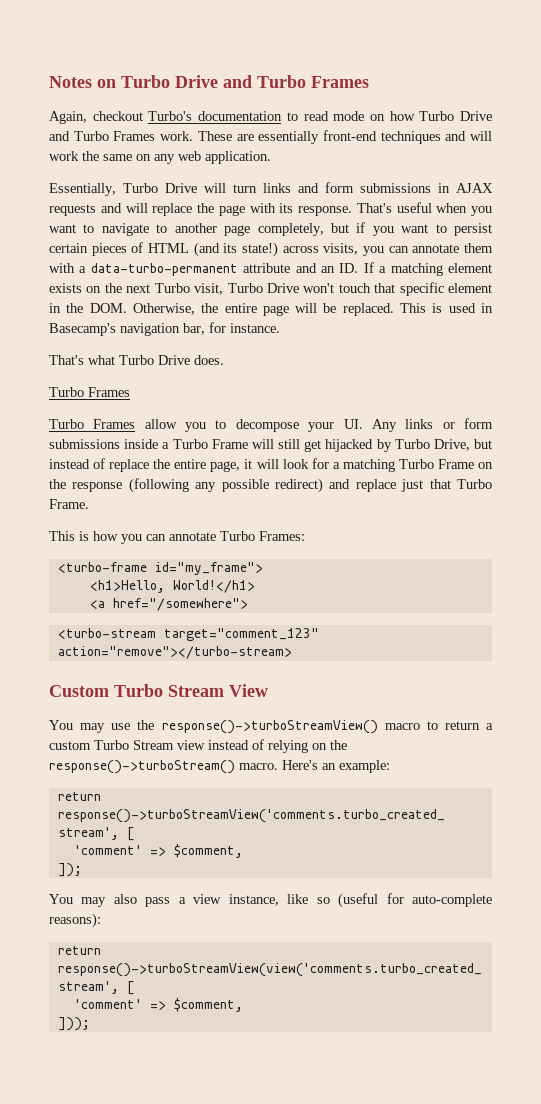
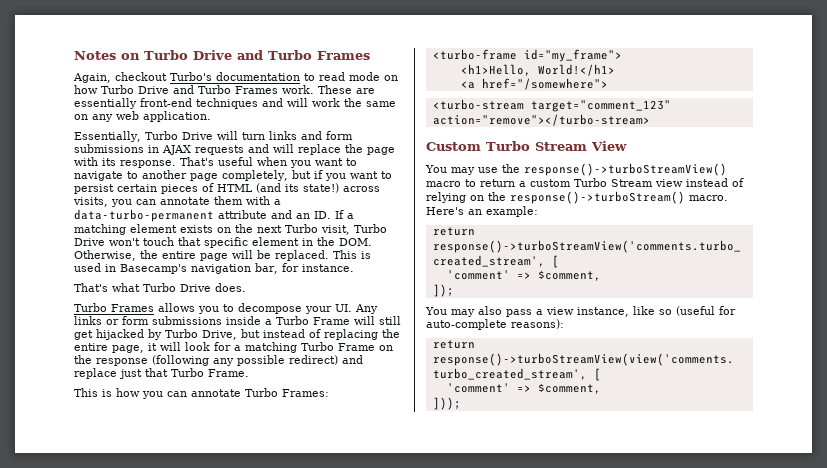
  That's what Turbo Drive does.
- Turbo Frames
- Turbo Frames allow you to decompose your UI. Any links or form submissions inside a Turbo Frame will still get hijacked by Turbo Drive, but instead of replace the entire page, it will look for a matching Turbo Frame on the response (following any possible redirect) and replace just that Turbo Frame.
+ Turbo Frames allows you to decompose your UI. Any links or form submissions inside a Turbo Frame will still get hijacked by Turbo Drive, but instead of replacing the entire page, it will look for a matching Turbo Frame on the response (following any possible redirect) and replace just that Turbo Frame.

